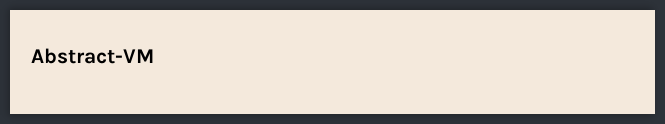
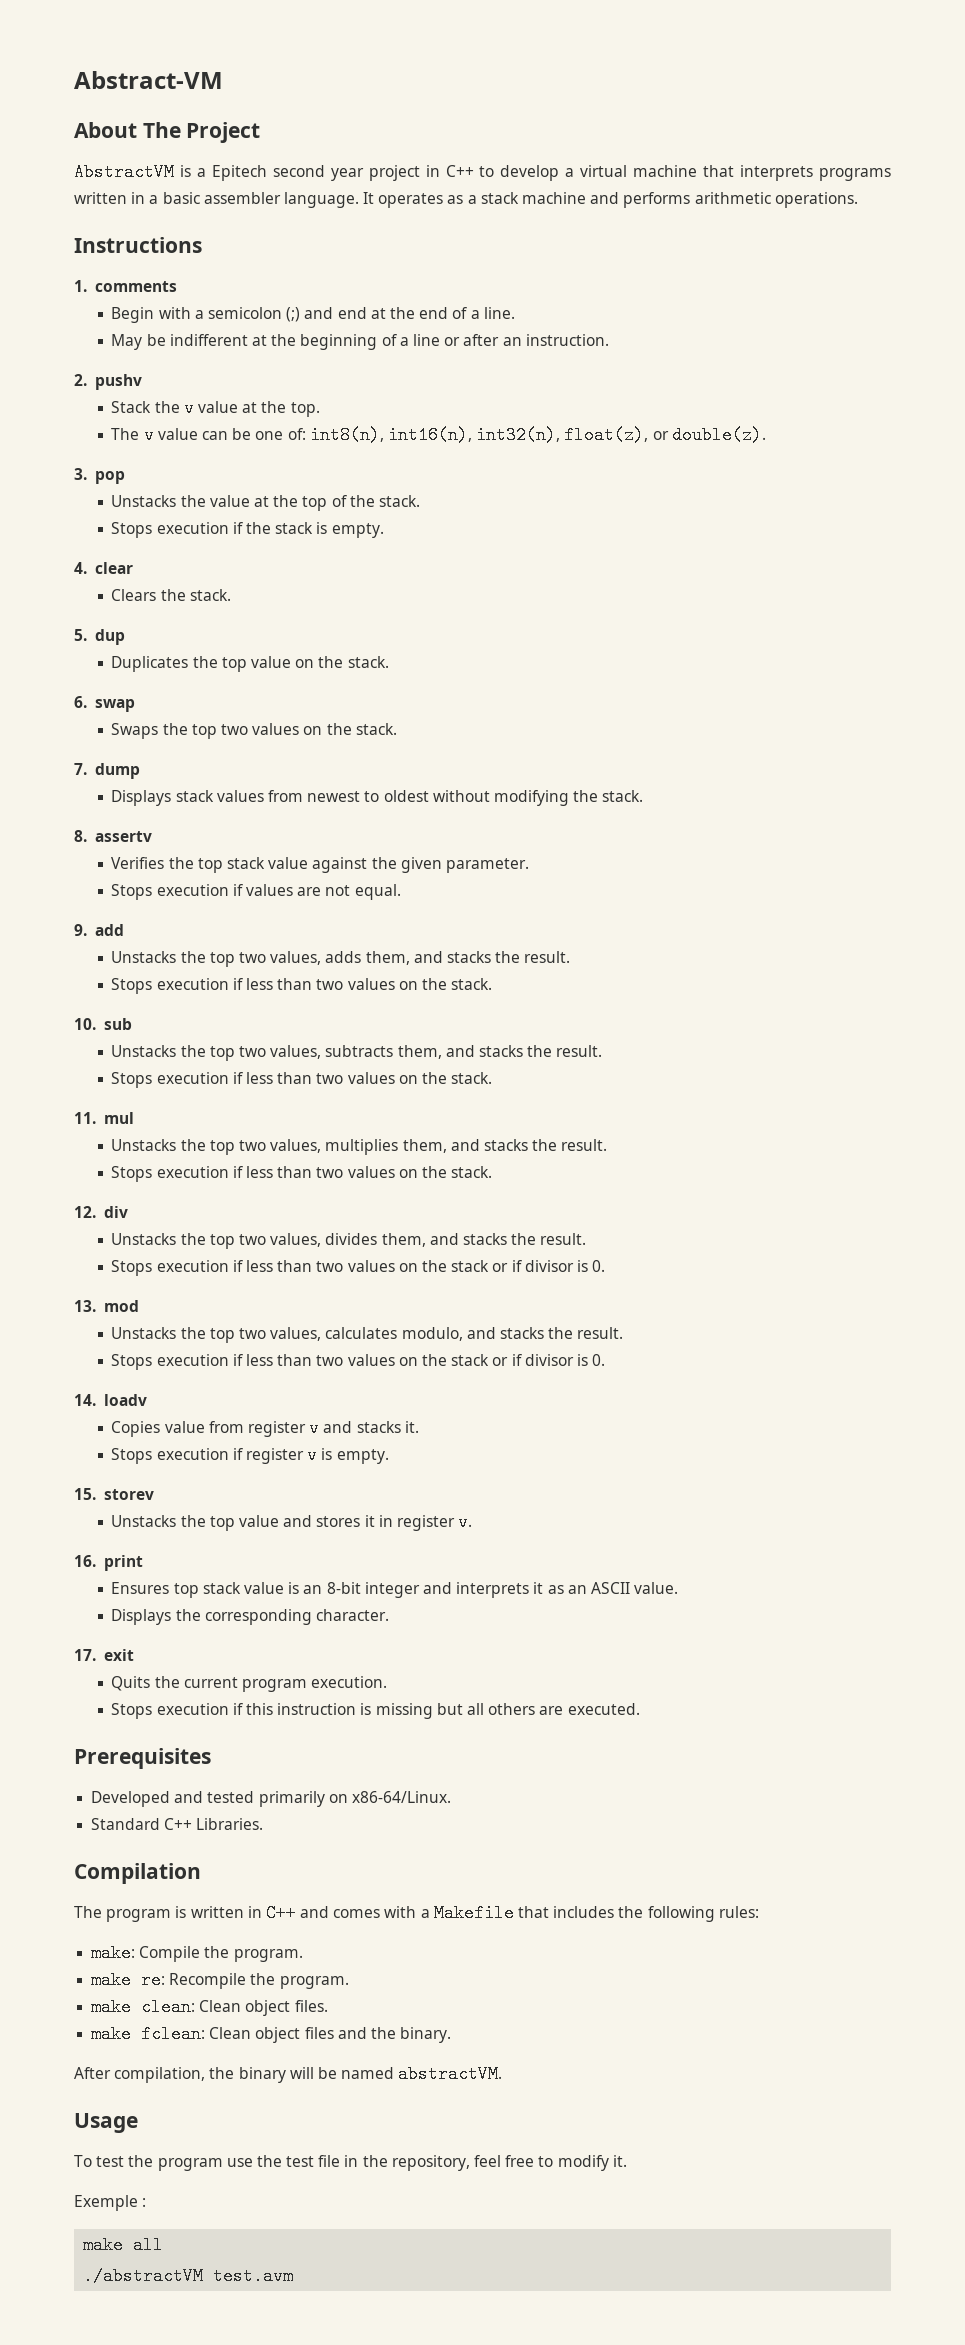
+ About The Project
+ AbstractVM is a Epitech second year project in C++ to develop a virtual machine that interprets programs written in a basic assembler language. It operates as a stack machine and performs arithmetic operations.
+ Instructions
+ 1. comments
+ Begin with a semicolon (;) and end at the end of a line.
+ May be indifferent at the beginning of a line or after an instruction.
+ 2. pushv
+ Stack the v value at the top.
+ The v value can be one of: int8(n), int16(n), int32(n), float(z), or double(z).
+ 3. pop
+ Unstacks the value at the top of the stack.
+ Stops execution if the stack is empty.
+ 4. clear
+ Clears the stack.
+ 5. dup
+ Duplicates the top value on the stack.
+ 6. swap
+ Swaps the top two values on the stack.
+ 7. dump
+ Displays stack values from newest to oldest without modifying the stack.
+ 8. assertv
+ Verifies the top stack value against the given parameter.
+ Stops execution if values are not equal.
+ 9. add
+ Unstacks the top two values, adds them, and stacks the result.
+ Stops execution if less than two values on the stack.
+ 10. sub
+ Unstacks the top two values, subtracts them, and stacks the result.
+ Stops execution if less than two values on the stack.
+ 11. mul
+ Unstacks the top two values, multiplies them, and stacks the result.
+ Stops execution if less than two values on the stack.
+ 12. div
+ Unstacks the top two values, divides them, and stacks the result.
+ Stops execution if less than two values on the stack or if divisor is 0.
+ 13. mod
+ Unstacks the top two values, calculates modulo, and stacks the result.
+ Stops execution if less than two values on the stack or if divisor is 0.
+ 14. loadv
+ Copies value from register v and stacks it.
+ Stops execution if register v is empty.
+ 15. storev
+ Unstacks the top value and stores it in register v.
+ 16. print
+ Ensures top stack value is an 8-bit integer and interprets it as an ASCII value.
+ Displays the corresponding character.
+ 17. exit
+ Quits the current program execution.
+ Stops execution if this instruction is missing but all others are executed.
+ Prerequisites
+ Developed and tested primarily on x86-64/Linux.
+ Standard C++ Libraries.
+ Compilation
+ The program is written in C++ and comes with a Makefile that includes the following rules:
+ make: Compile the program.
+ make re: Recompile the program.
+ make clean: Clean object files.
+ make fclean: Clean object files and the binary.
+ After compilation, the binary will be named abstractVM.
+ Usage
+ To test the program use the test file in the repository, feel free to modify it.
+ Exemple :
+ make all
+ ./abstractVM test.avm

